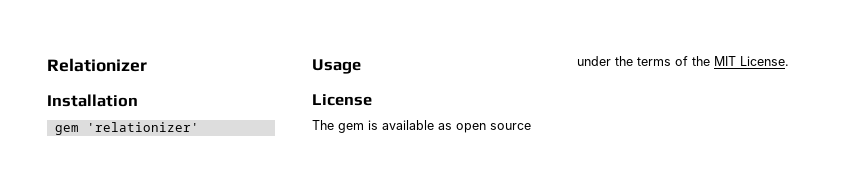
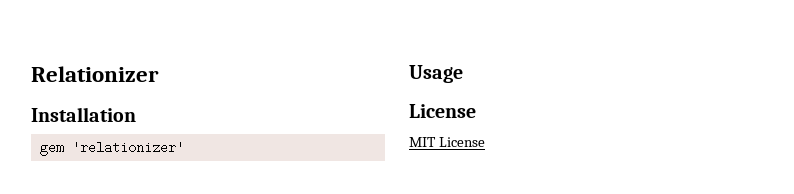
- The gem is available as open source under the terms of the MIT License.
+ MIT License

